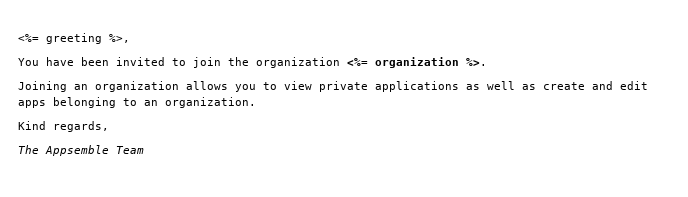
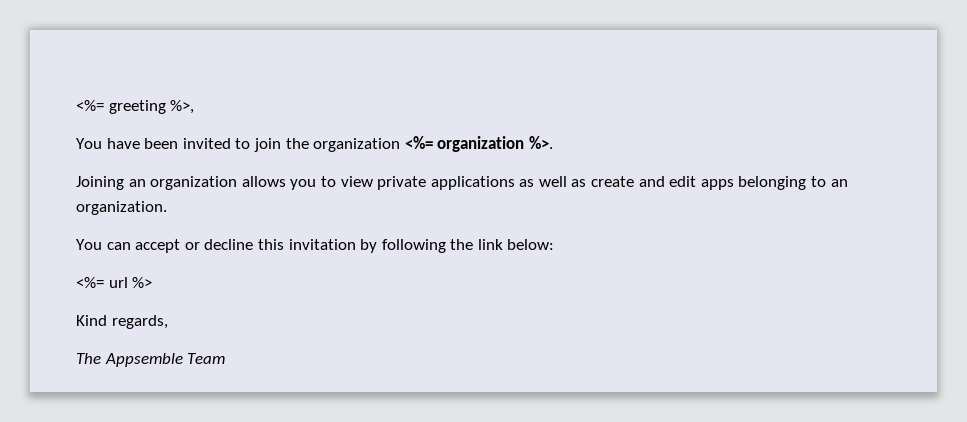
+ You can accept or decline this invitation by following the link below:
+ <%= url %>

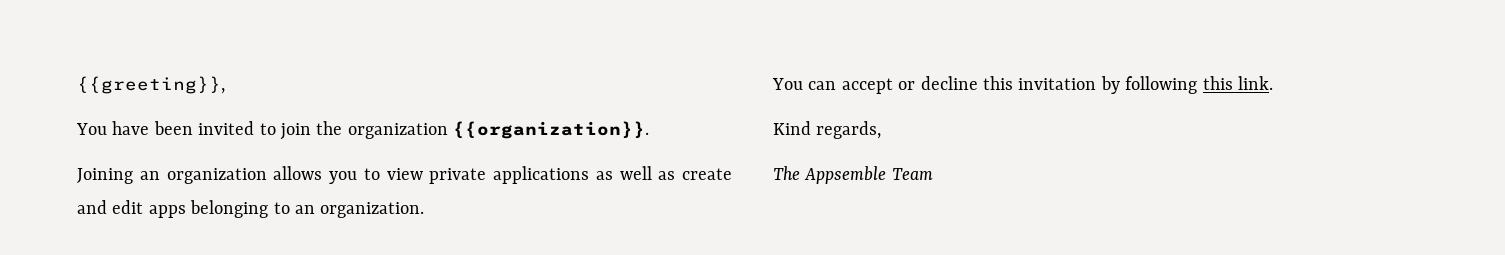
- <%= greeting %>,
+ {{greeting}},
- You have been invited to join the organization <%= organization %>.
+ You have been invited to join the organization {{organization}}.
- You can accept or decline this invitation by following the link below:
- <%= url %>
+ You can accept or decline this invitation by following this link.

